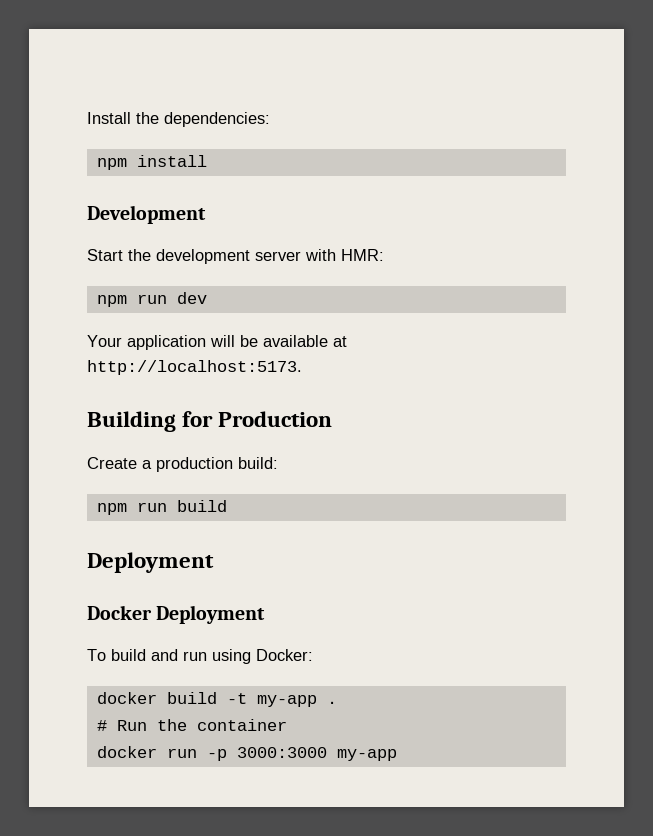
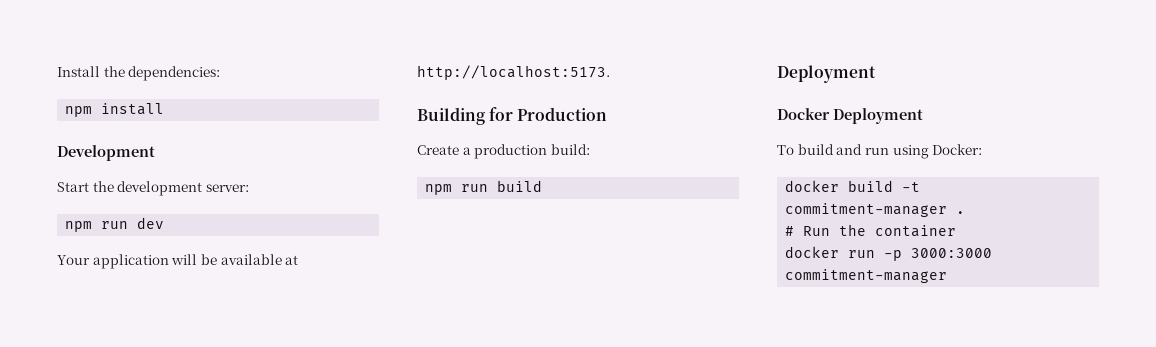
- Start the development server with HMR:
+ Start the development server:
- docker build -t my-app .
+ docker build -t commitment-manager .
- docker run -p 3000:3000 my-app
+ docker run -p 3000:3000 commitment-manager

